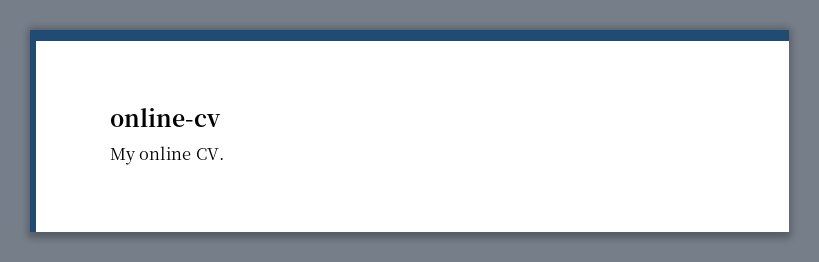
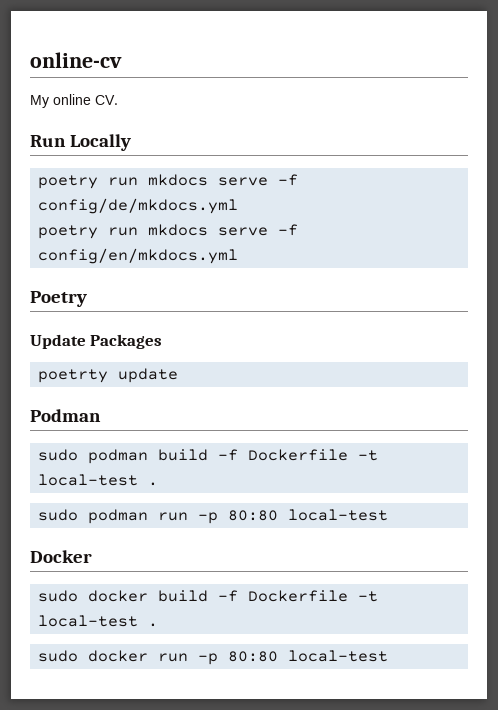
+ Run Locally
+ poetry run mkdocs serve -f config/de/mkdocs.yml
+ poetry run mkdocs serve -f config/en/mkdocs.yml
+ Poetry
+ Update Packages
+ poetrty update
+ Podman
+ sudo podman build -f Dockerfile -t local-test .
+ sudo podman run -p 80:80 local-test
+ Docker
+ sudo docker build -f Dockerfile -t local-test .
+ sudo docker run -p 80:80 local-test

